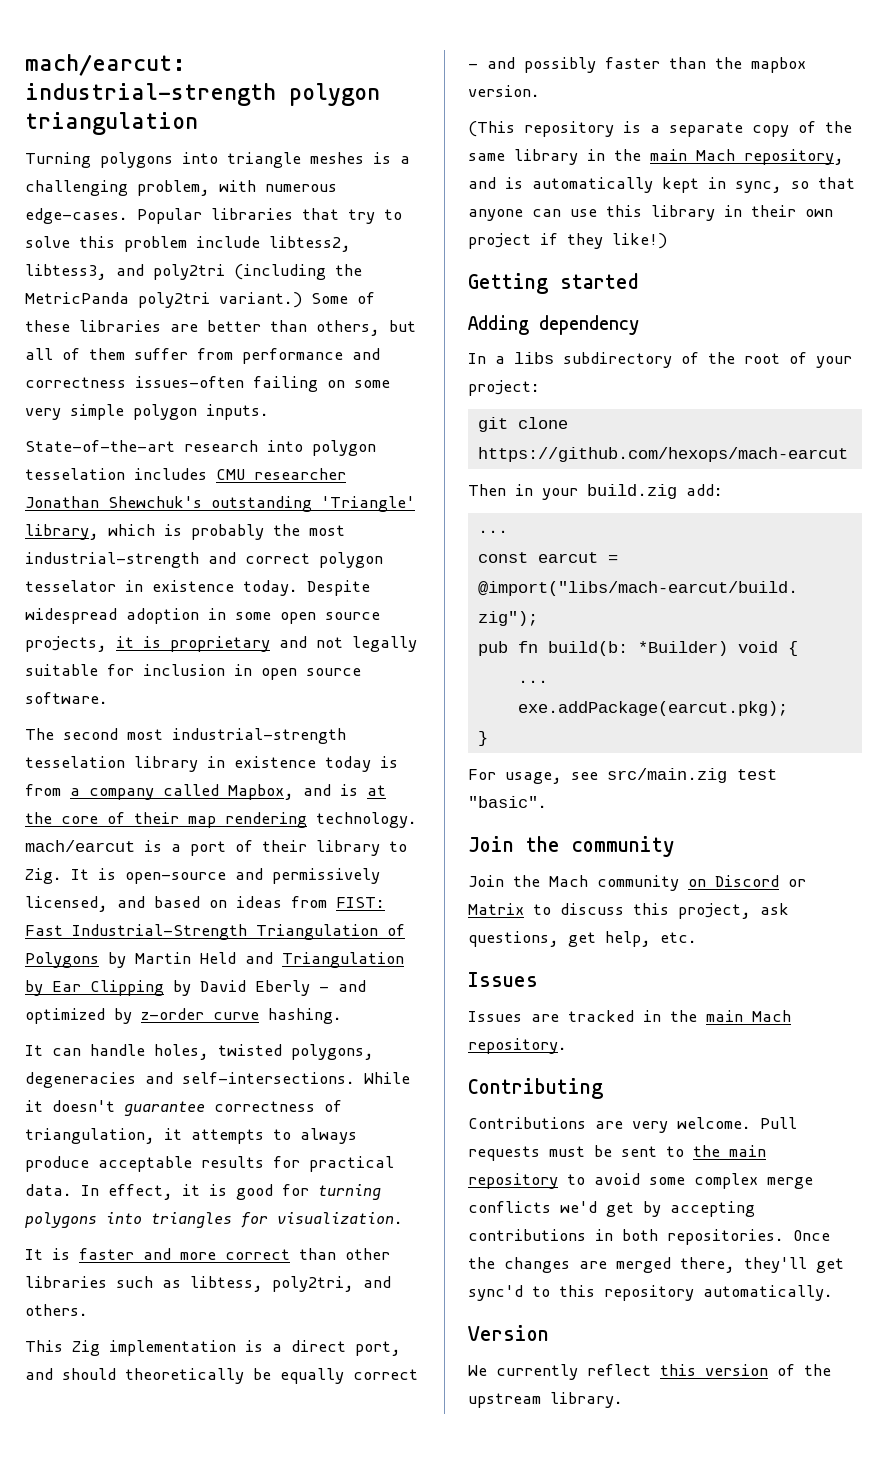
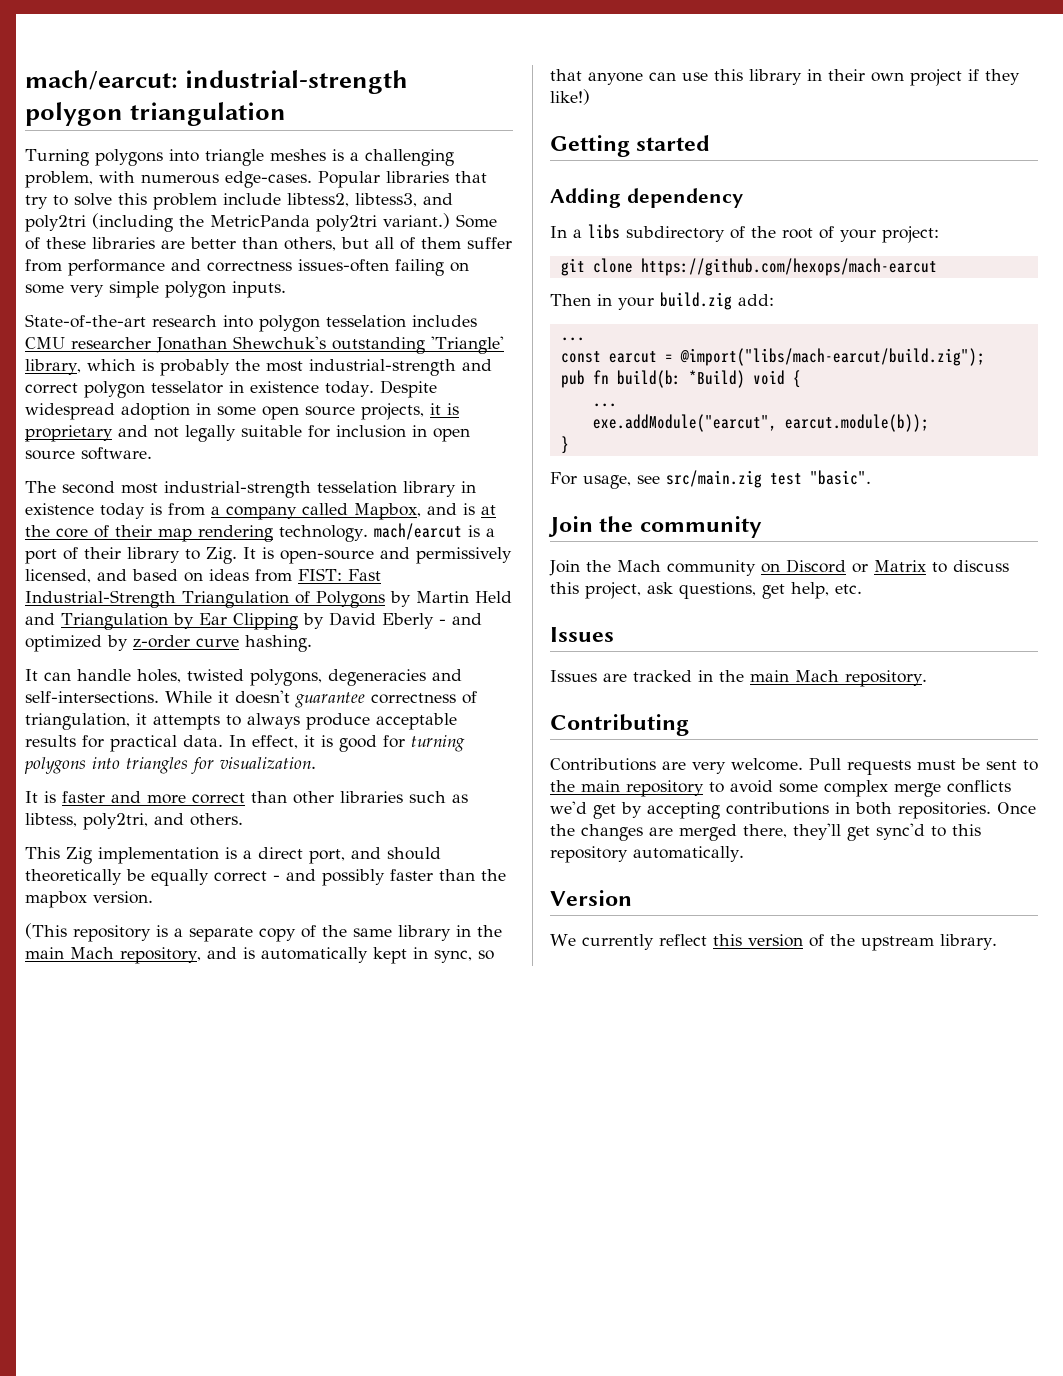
- pub fn build(b: *Builder) void {
+ pub fn build(b: *Build) void {
- exe.addPackage(earcut.pkg);
+ exe.addModule("earcut", earcut.module(b));

